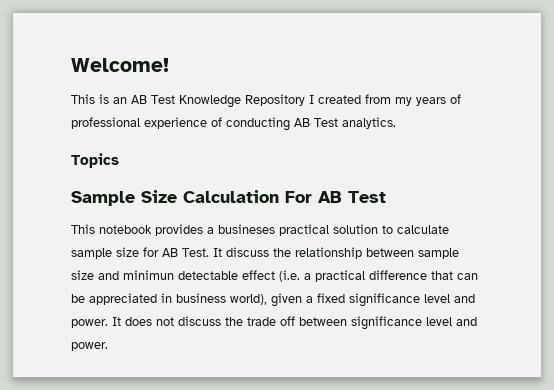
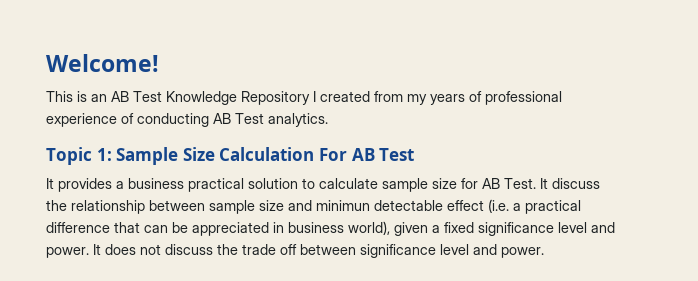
- Topics
- Sample Size Calculation For AB Test
+ Topic 1: Sample Size Calculation For AB Test
- This notebook provides a busineses practical solution to calculate sample size for AB Test.
+ It provides a business practical solution to calculate sample size for AB Test.

